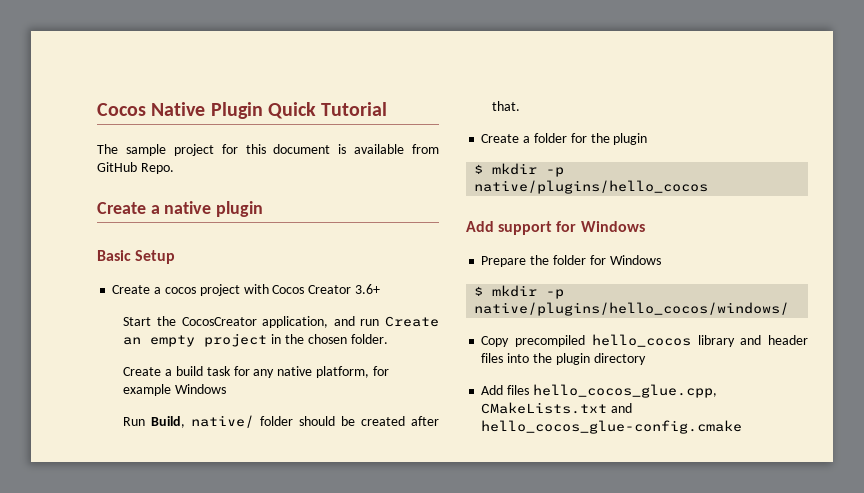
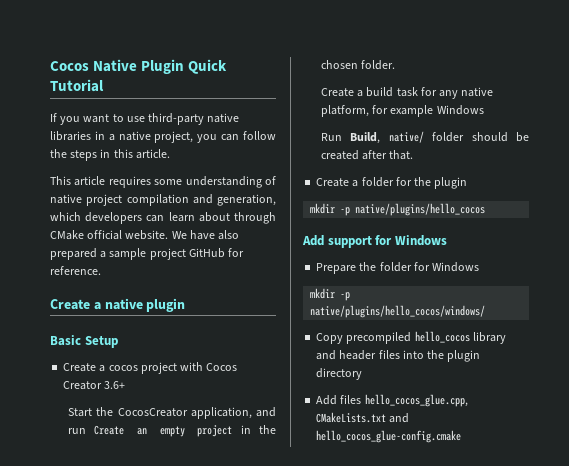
- The sample project for this document is available from GitHub Repo.
+ If you want to use third-party native libraries in a native project, you can follow the steps in this article.
+ This article requires some understanding of native project compilation and generation, which developers can learn about through CMake official website. We have also prepared a sample project GitHub for reference.
- $ mkdir -p native/plugins/hello_cocos
+ mkdir -p native/plugins/hello_cocos
- $ mkdir -p native/plugins/hello_cocos/windows/
+ mkdir -p native/plugins/hello_cocos/windows/

